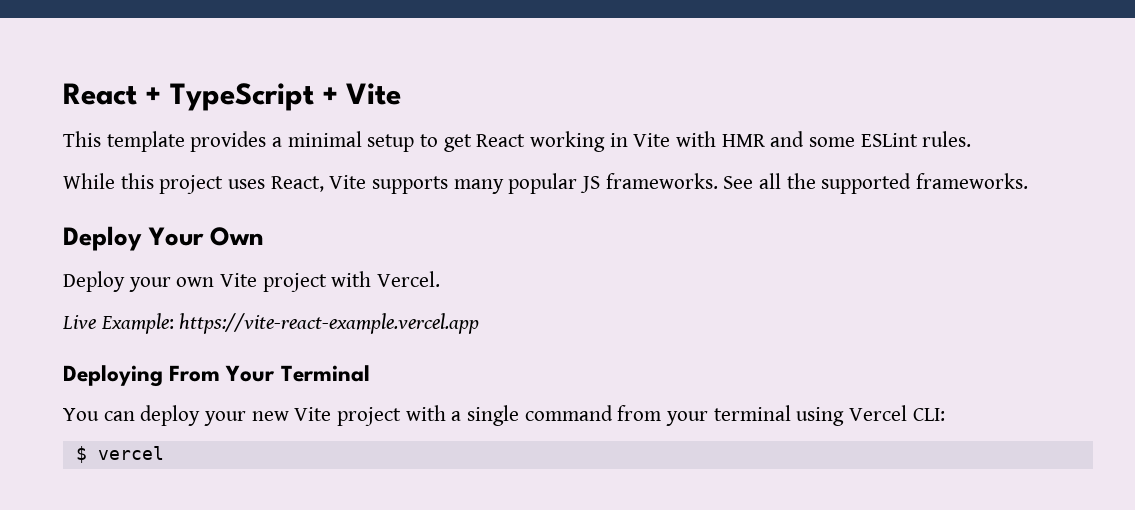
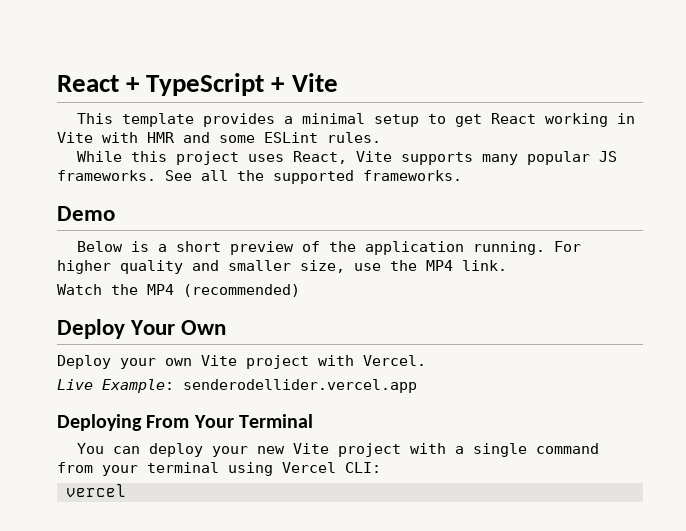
+ Demo
+ Below is a short preview of the application running. For higher quality and smaller size, use the MP4 link.
+ Watch the MP4 (recommended)
- Live Example: https://vite-react-example.vercel.app
+ Live Example: senderodellider.vercel.app
- $ vercel
+ vercel

